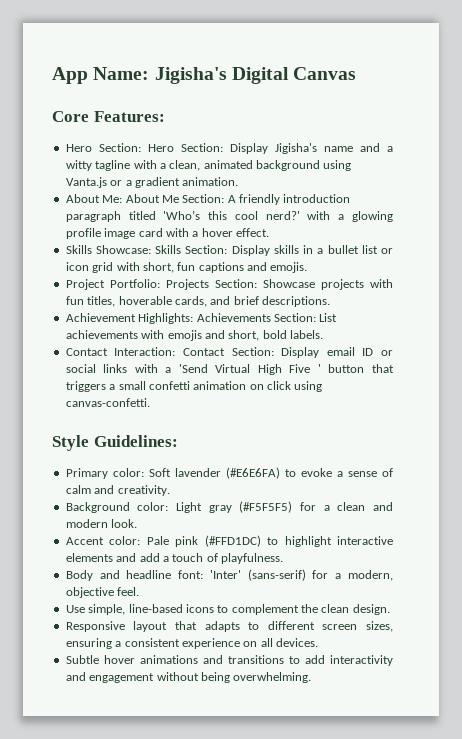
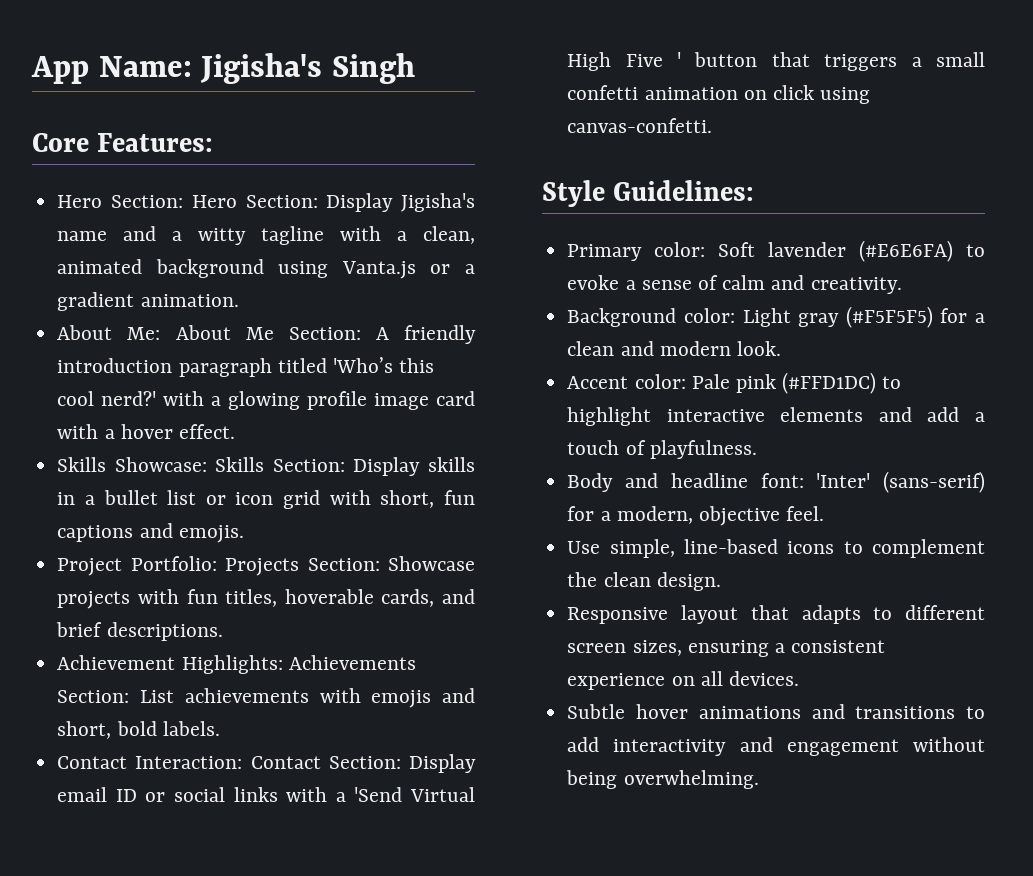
- App Name: Jigisha's Digital Canvas
+ App Name: Jigisha's Singh

